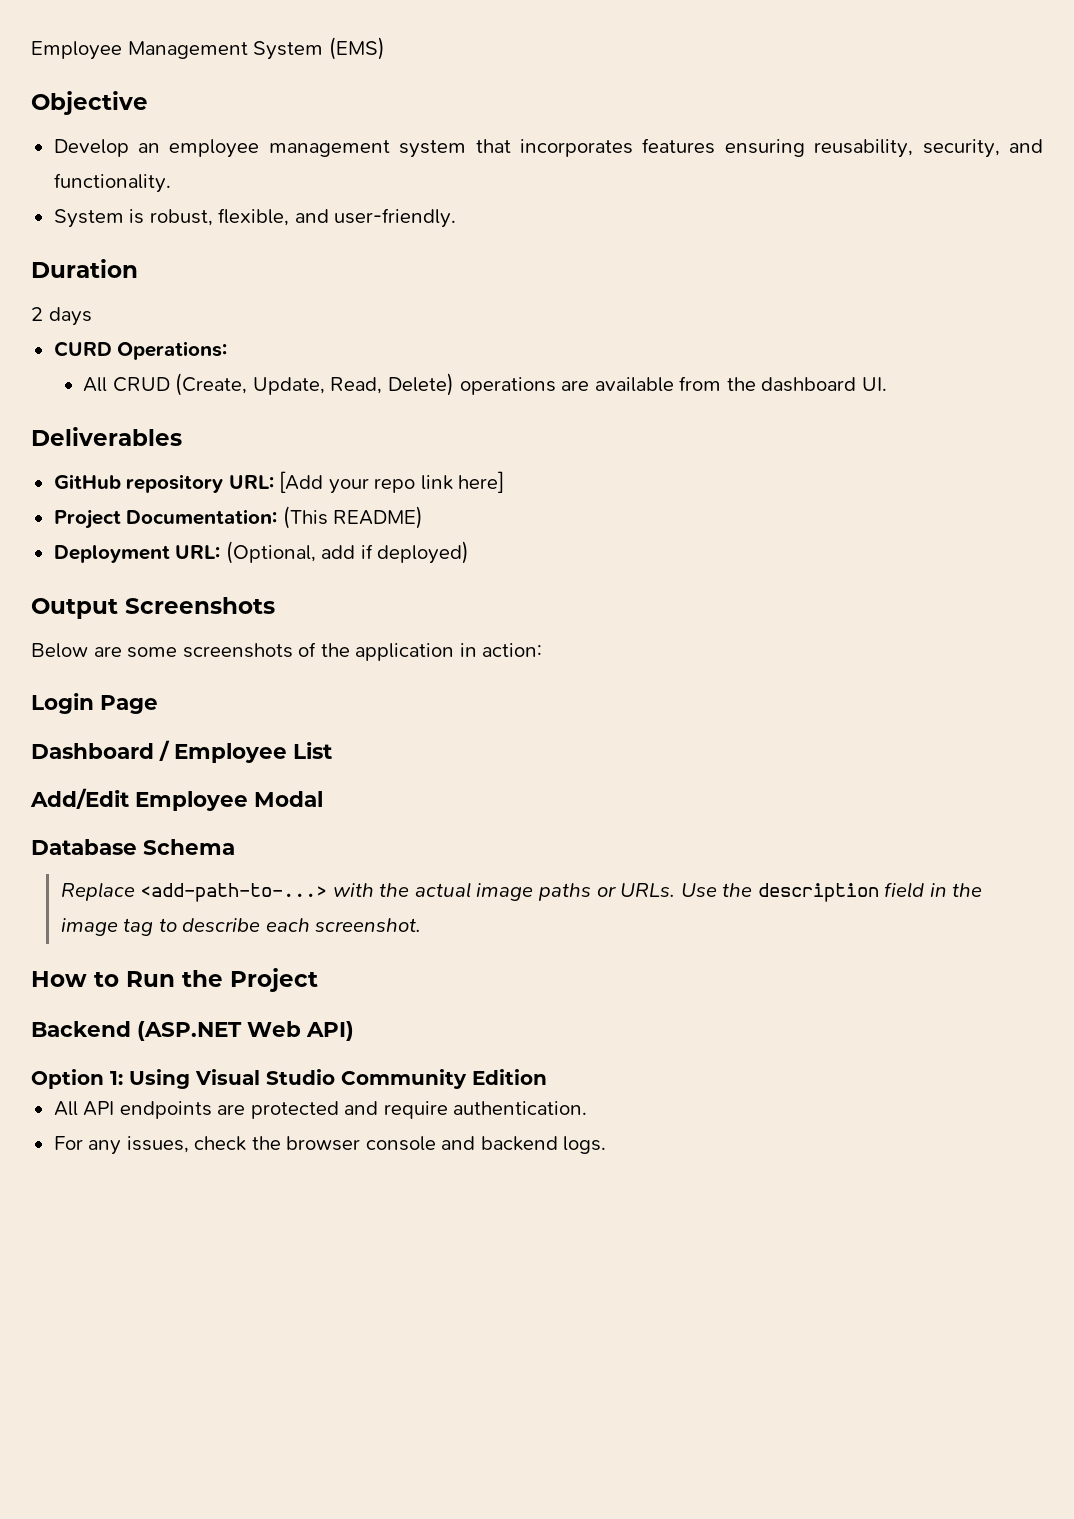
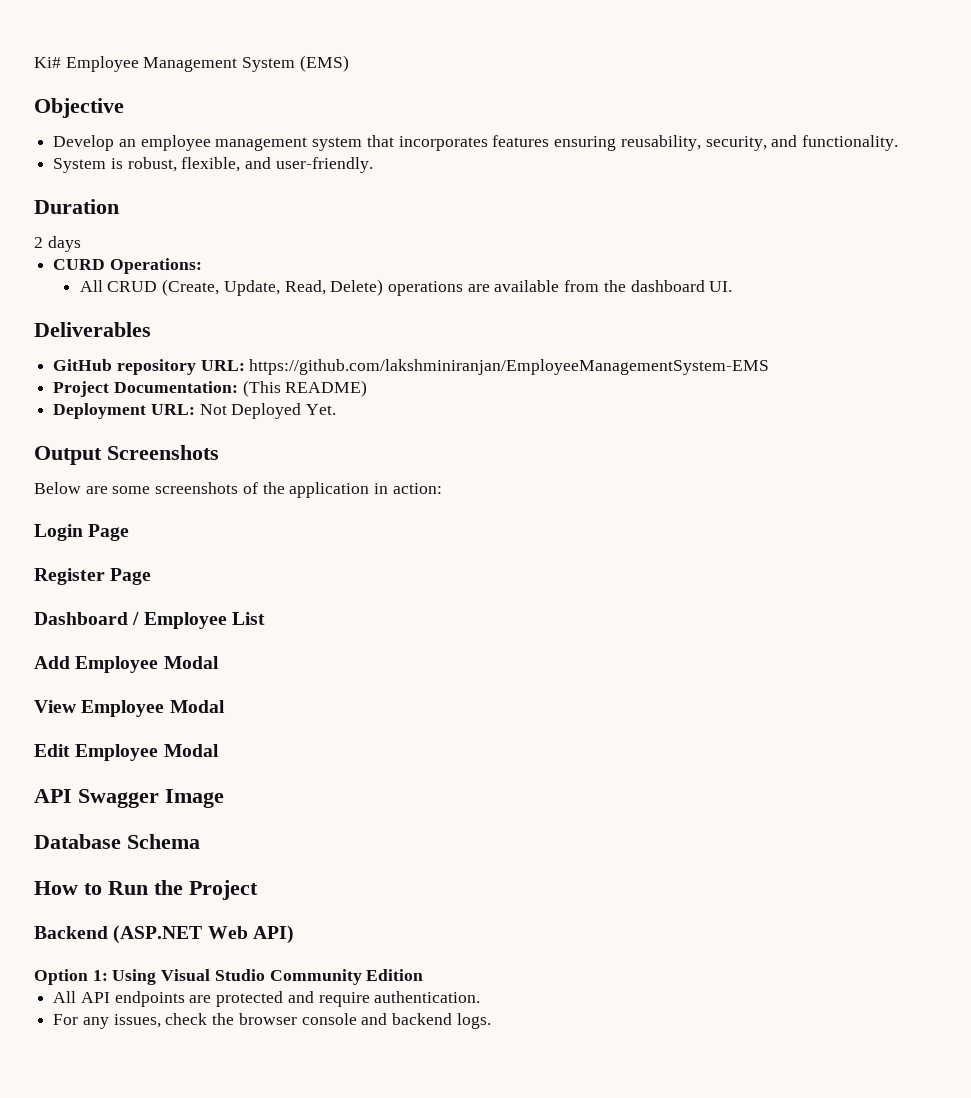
- Employee Management System (EMS)
+ Ki# Employee Management System (EMS)
- GitHub repository URL: [Add your repo link here]
+ GitHub repository URL: https://github.com/lakshminiranjan/EmployeeManagementSystem-EMS
- Deployment URL: (Optional, add if deployed)
+ Deployment URL: Not Deployed Yet.
+ Register Page
- Add/Edit Employee Modal
+ Add Employee Modal
+ View Employee Modal
+ Edit Employee Modal
+ API Swagger Image
  Database Schema
- Replace <add-path-to-...> with the actual image paths or URLs. Use the description field in the image tag to describe each screenshot.

